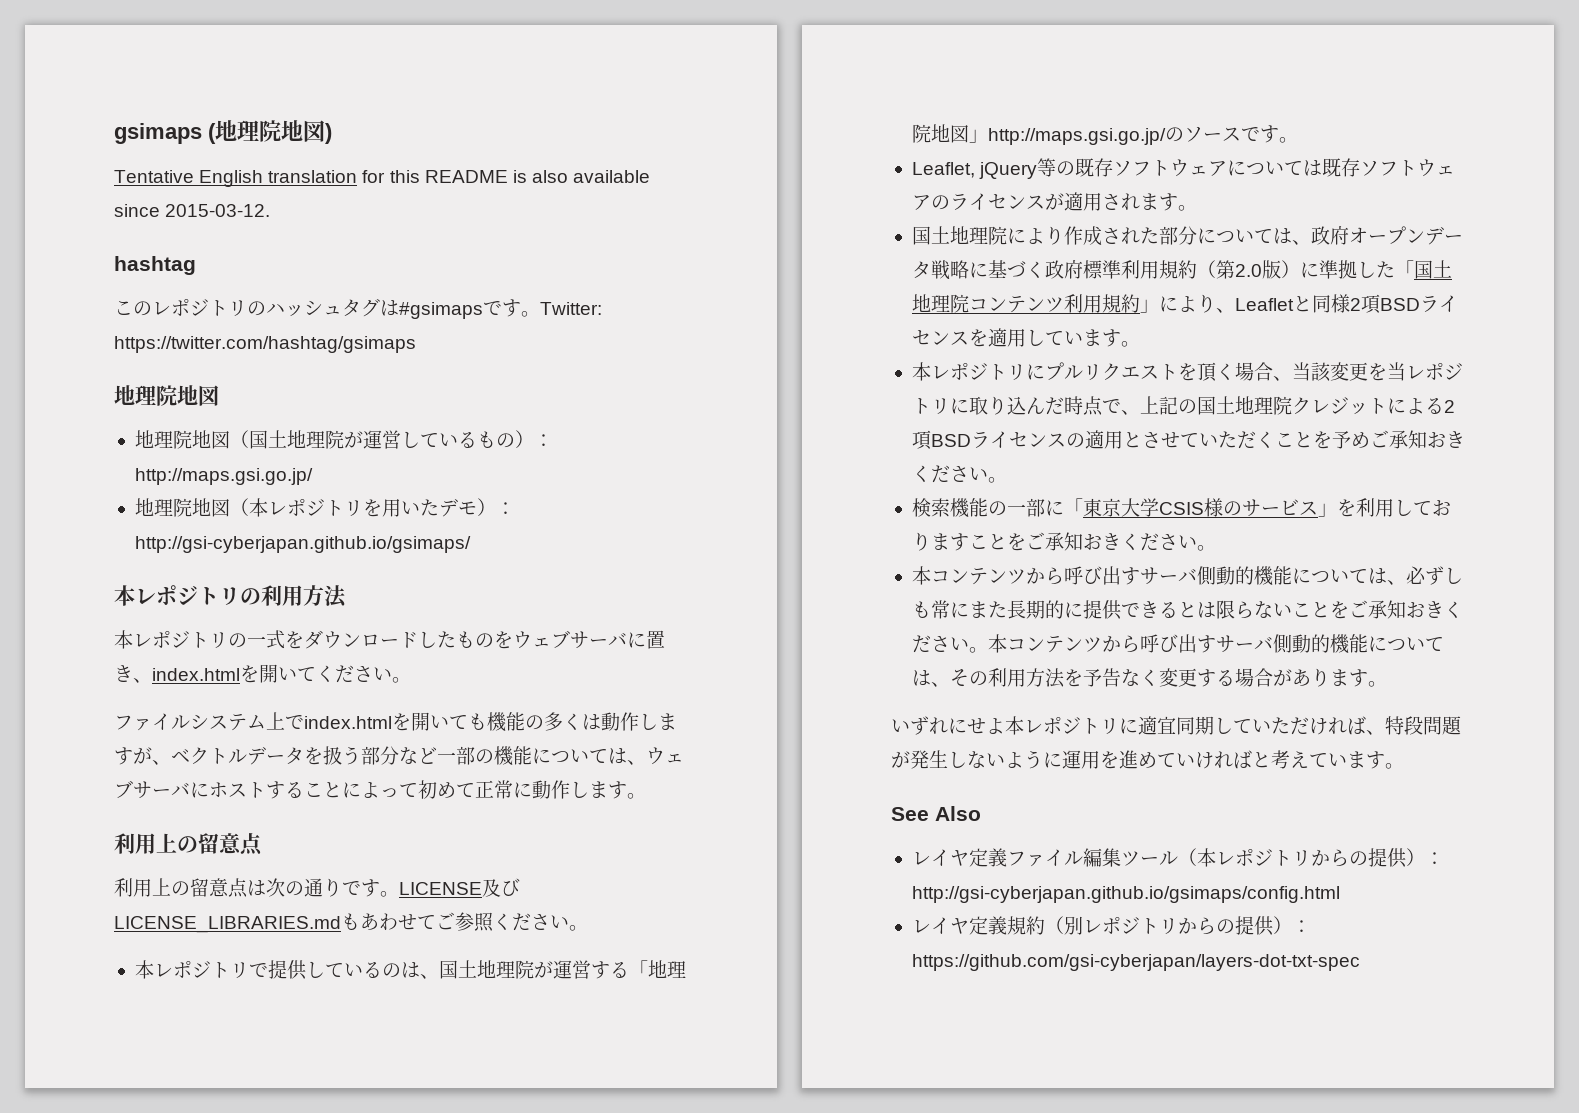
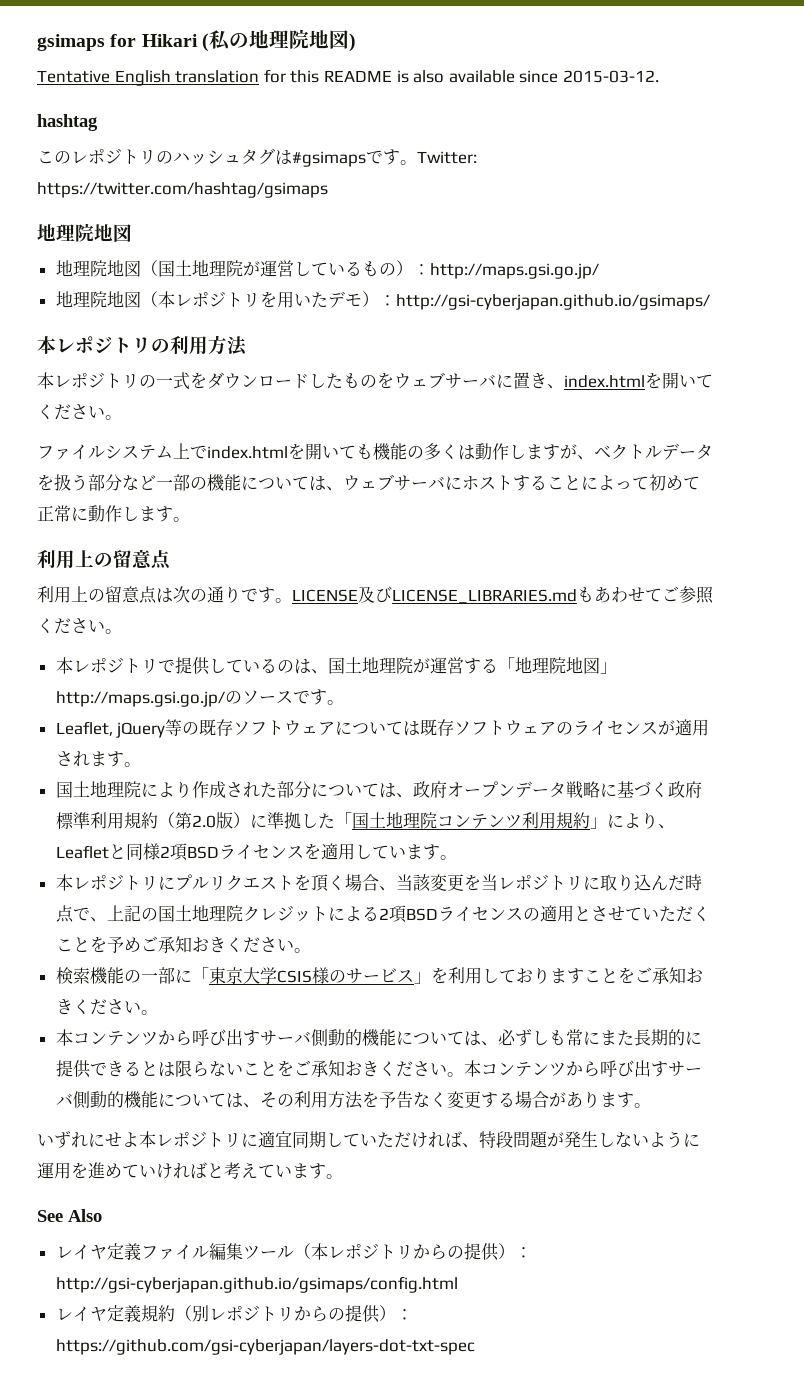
- gsimaps (地理院地図)
+ gsimaps for Hikari (私の地理院地図)

